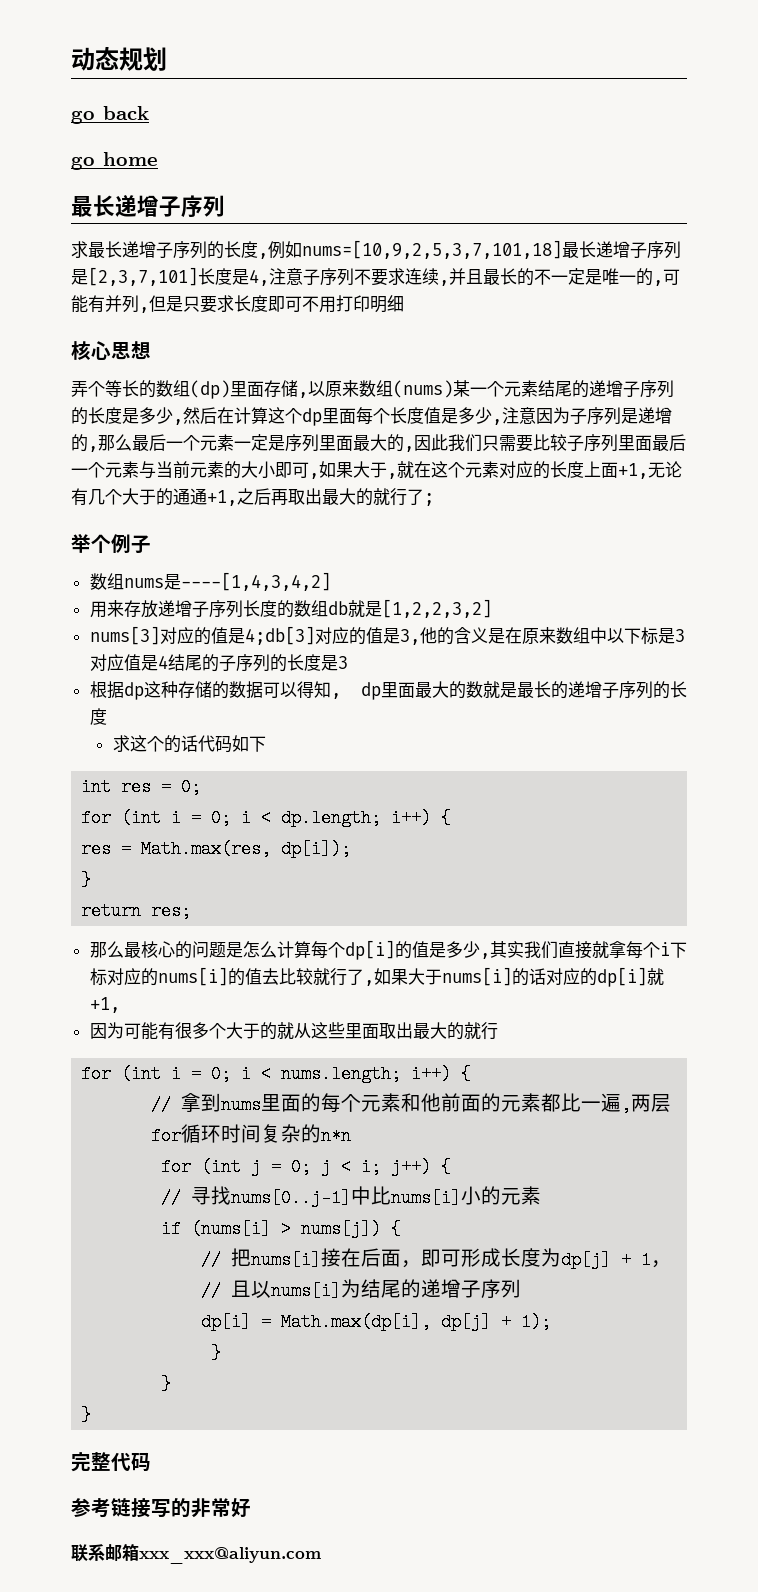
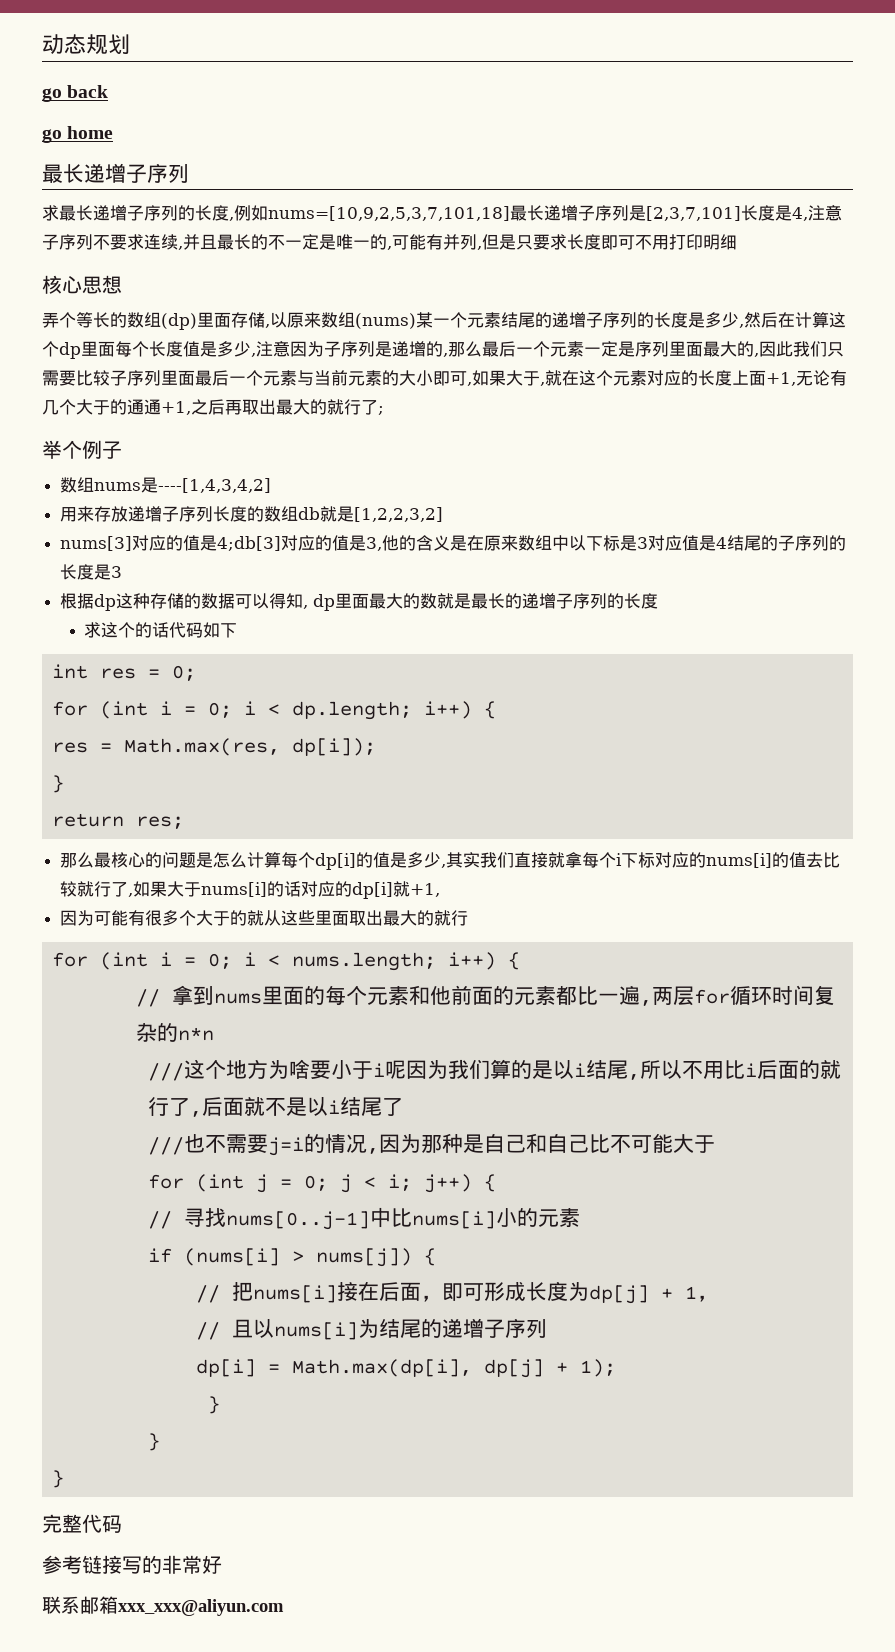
+ ///这个地方为啥要小于i呢因为我们算的是以i结尾,所以不用比i后面的就行了,后面就不是以i结尾了
+ ///也不需要j=i的情况,因为那种是自己和自己比不可能大于

